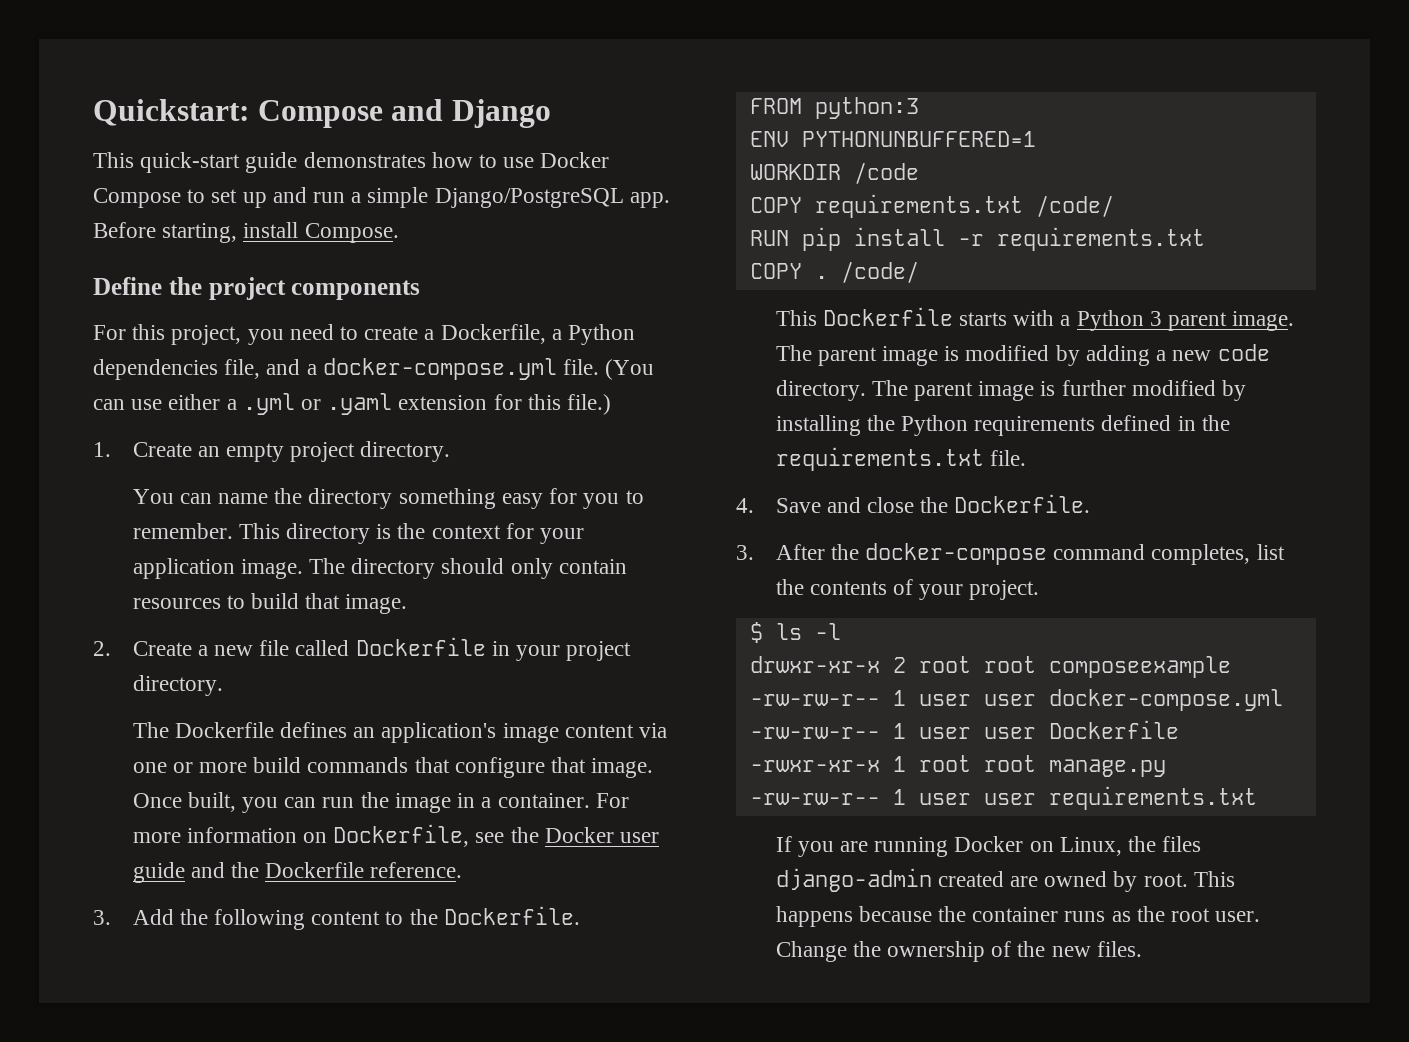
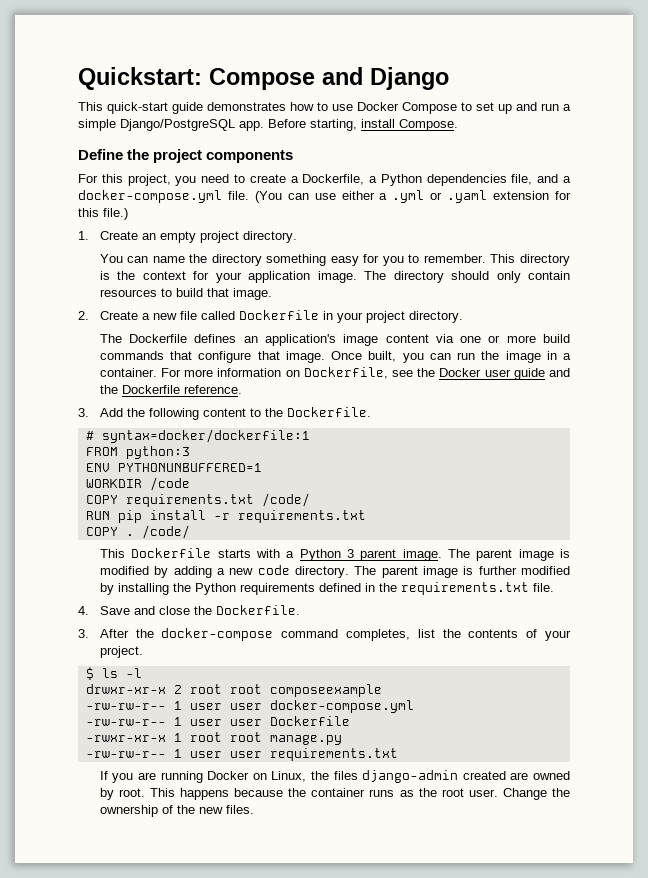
+ # syntax=docker/dockerfile:1

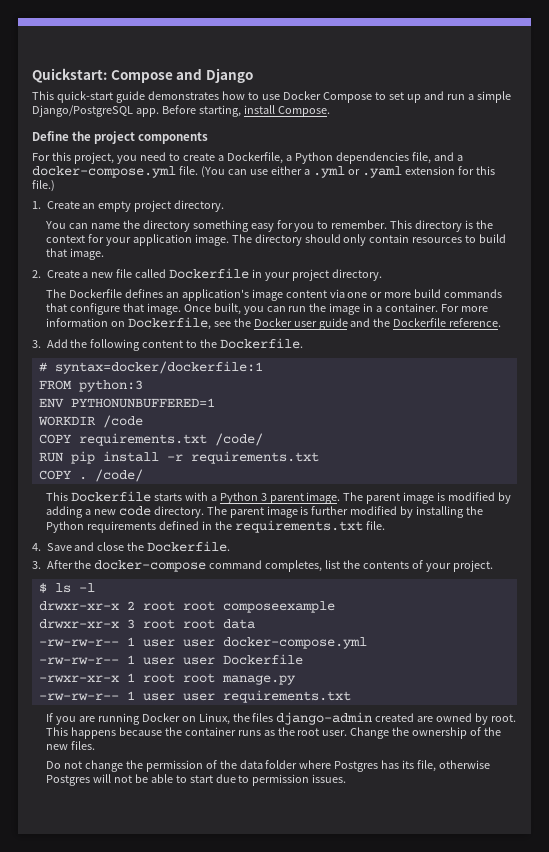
+ drwxr-xr-x 3 root root data
+ Do not change the permission of the data folder where Postgres has its file, otherwise Postgres will not be able to start due to permission issues.

